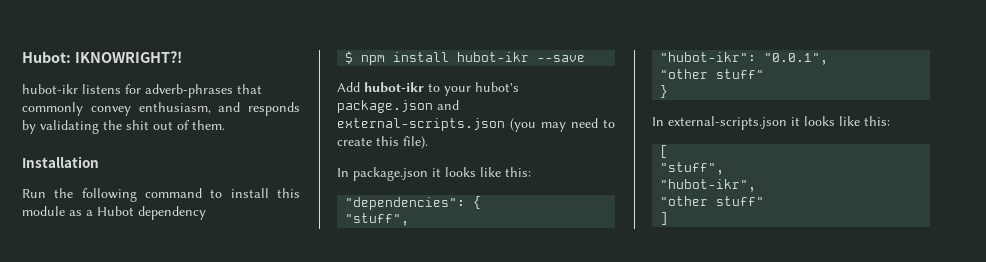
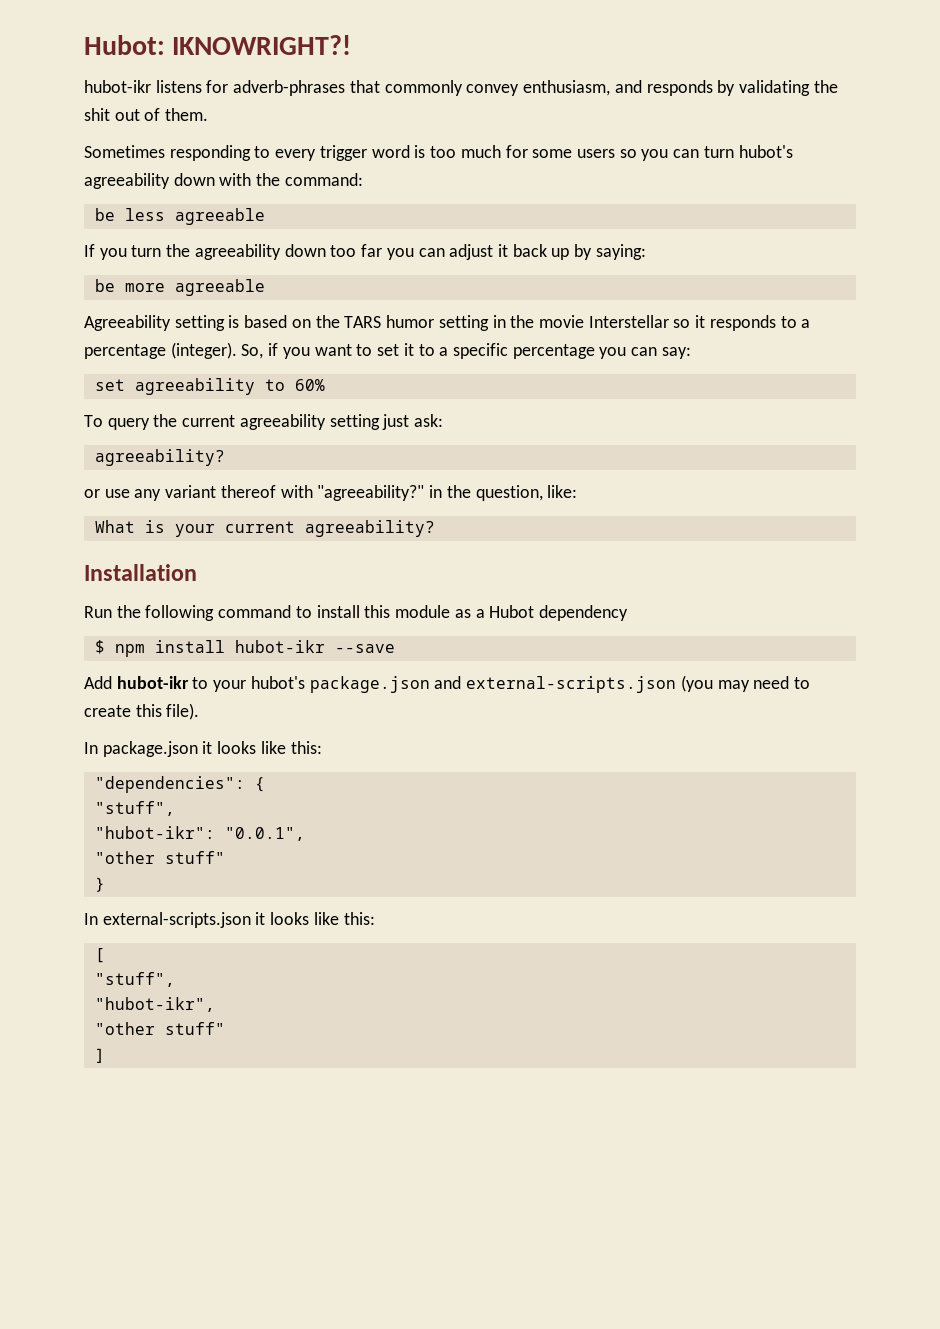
+ Sometimes responding to every trigger word is too much for some users so you can turn hubot's agreeability down with the command:
+ be less agreeable
+ If you turn the agreeability down too far you can adjust it back up by saying:
+ be more agreeable
+ Agreeability setting is based on the TARS humor setting in the movie Interstellar so it responds to a percentage (integer). So, if you want to set it to a specific percentage you can say:
+ set agreeability to 60%
+ To query the current agreeability setting just ask:
+ agreeability?
+ or use any variant thereof with "agreeability?" in the question, like:
+ What is your current agreeability?

